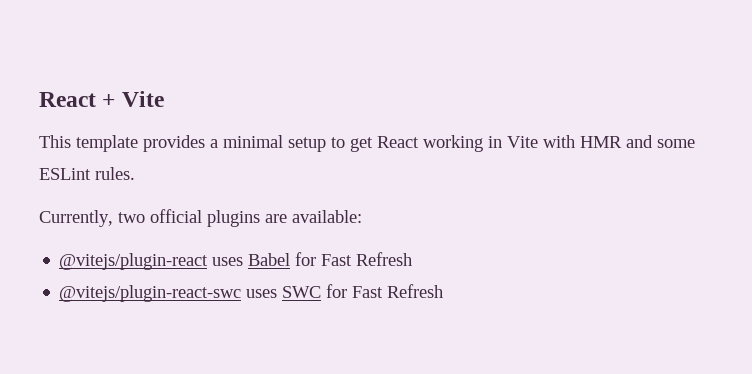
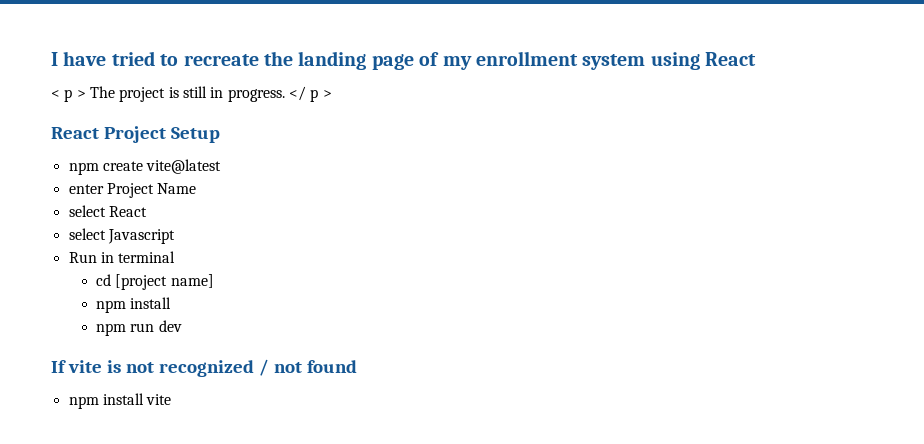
- React + Vite
- This template provides a minimal setup to get React working in Vite with HMR and some ESLint rules.
- Currently, two official plugins are available:
- @vitejs/plugin-react uses Babel for Fast Refresh
- @vitejs/plugin-react-swc uses SWC for Fast Refresh
+ I have tried to recreate the landing page of my enrollment system using React
+ < p > The project is still in progress. </ p >
+ React Project Setup
+ npm create vite@latest
+ enter Project Name
+ select React
+ select Javascript
+ Run in terminal
+ cd [project name]
+ npm install
+ npm run dev
+ If vite is not recognized / not found
+ npm install vite

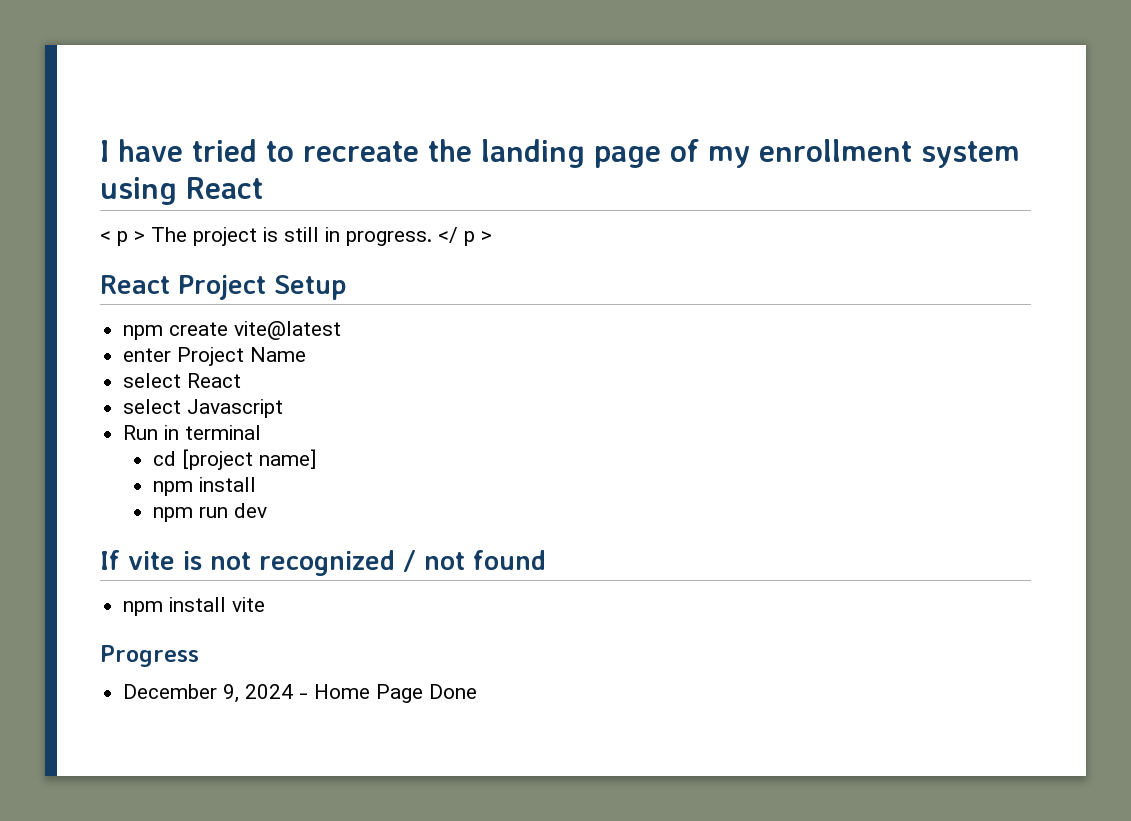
+ Progress
+ December 9, 2024 - Home Page Done

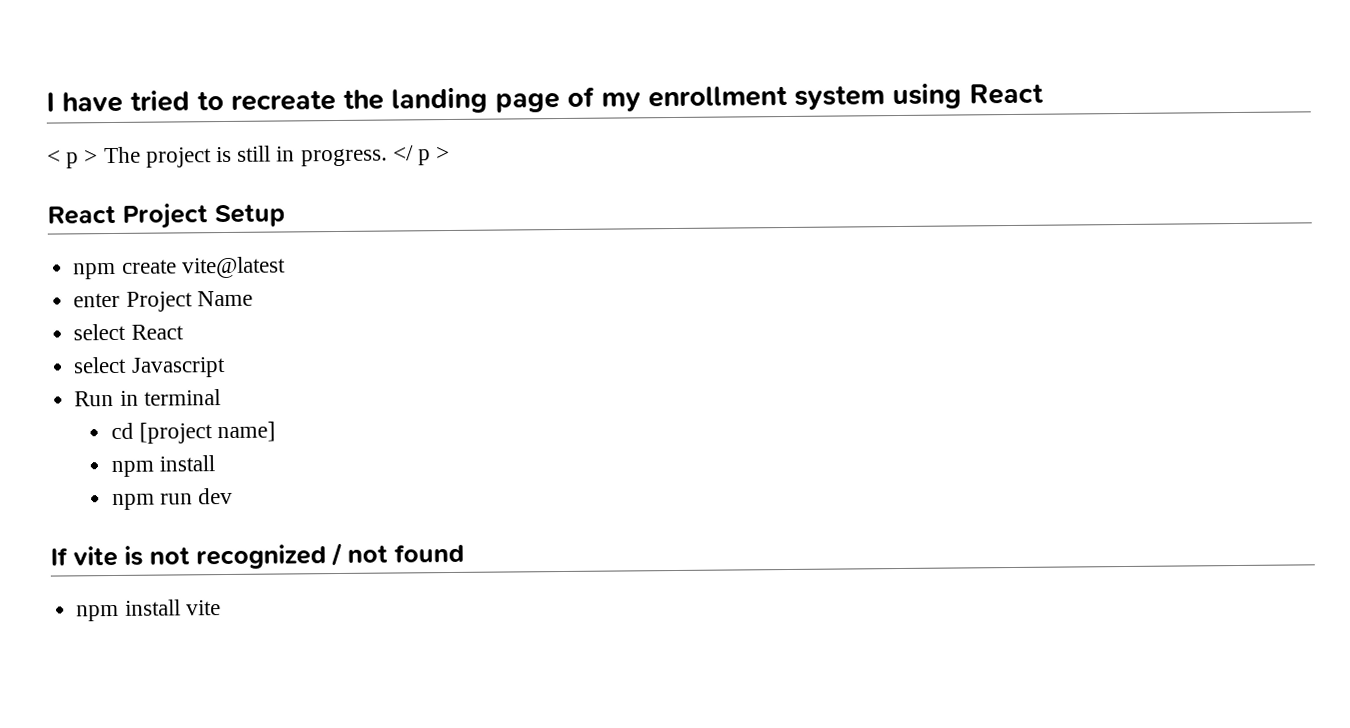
- Progress
- December 9, 2024 - Home Page Done

